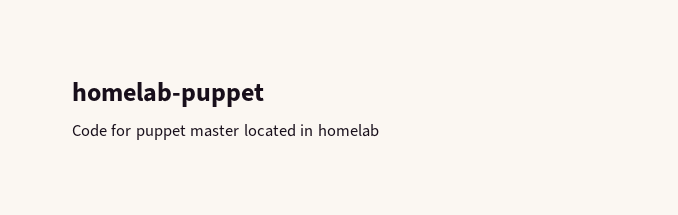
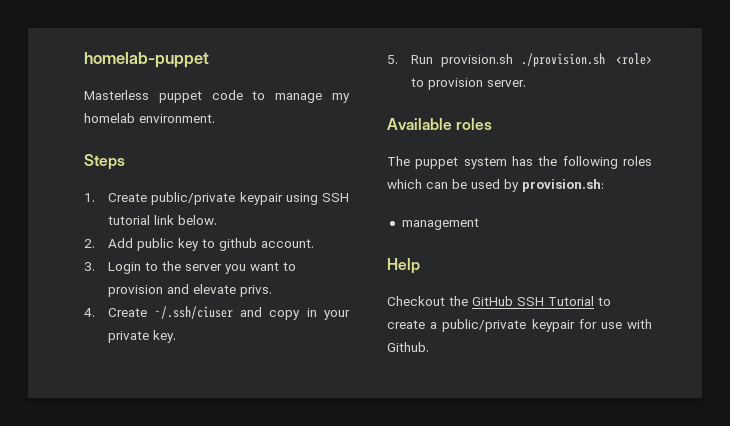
- Code for puppet master located in homelab
+ Masterless puppet code to manage my homelab environment.
+ Steps
+ 1. Create public/private keypair using SSH tutorial link below.
+ 2. Add public key to github account.
+ 3. Login to the server you want to provision and elevate privs.
+ 4. Create ~/.ssh/ciuser and copy in your private key.
+ 5. Run provision.sh ./provision.sh <role> to provision server.
+ Available roles
+ The puppet system has the following roles which can be used by provision.sh:
+ management
+ Help
+ Checkout the GitHub SSH Tutorial to create a public/private keypair for use with Github.

